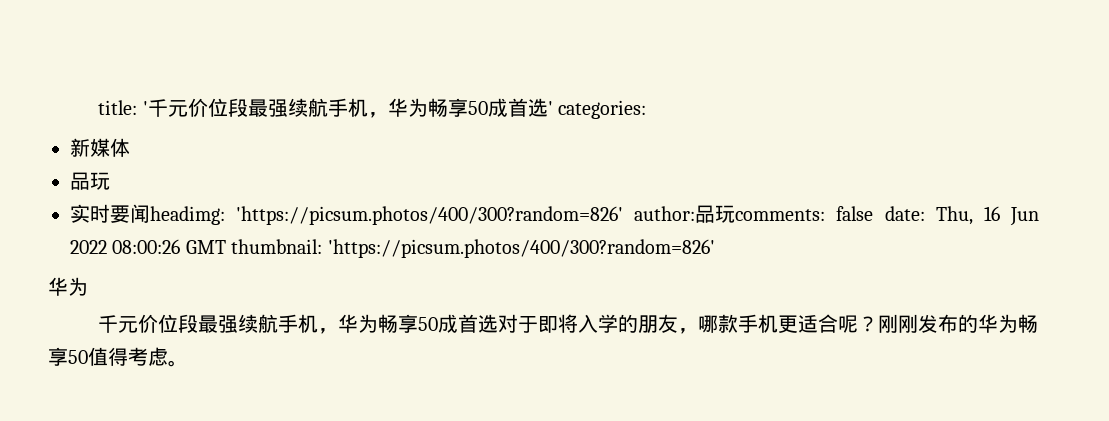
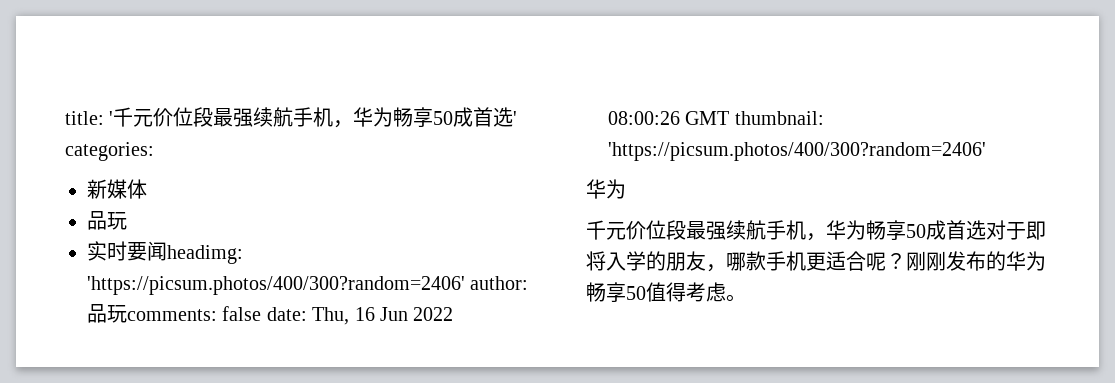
- 实时要闻headimg: 'https://picsum.photos/400/300?random=826' author:品玩comments: false date: Thu, 16 Jun 2022 08:00:26 GMT thumbnail: 'https://picsum.photos/400/300?random=826'
+ 实时要闻headimg: 'https://picsum.photos/400/300?random=2406' author:品玩comments: false date: Thu, 16 Jun 2022 08:00:26 GMT thumbnail: 'https://picsum.photos/400/300?random=2406'

